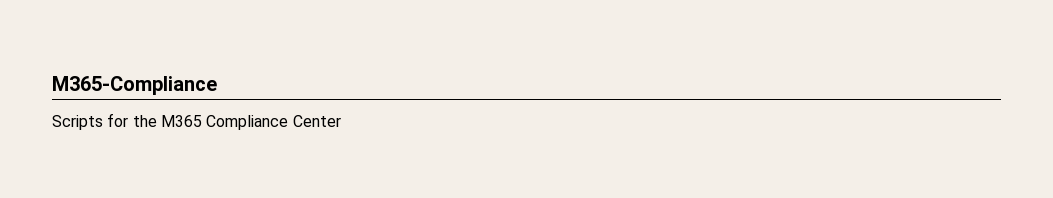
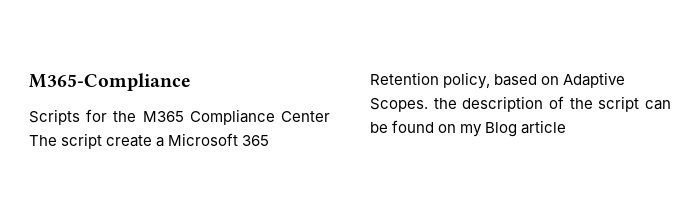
- Scripts for the M365 Compliance Center
+ Scripts for the M365 Compliance Center The script create a Microsoft 365 Retention policy, based on Adaptive Scopes. the description of the script can be found on my Blog article

